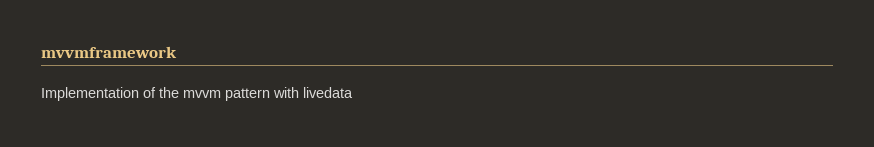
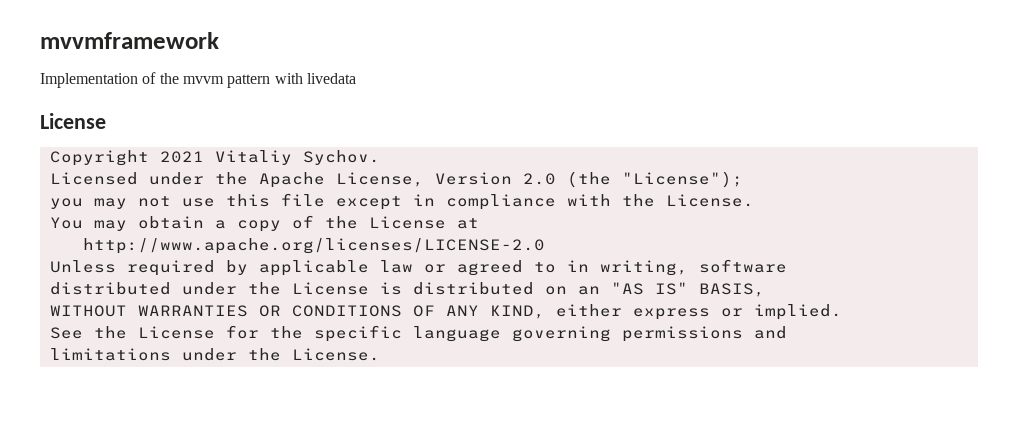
  Implementation of the mvvm pattern with livedata
+ License
+ Copyright 2021 Vitaliy Sychov.
+ Licensed under the Apache License, Version 2.0 (the "License");
+ you may not use this file except in compliance with the License.
+ You may obtain a copy of the License at
+ http://www.apache.org/licenses/LICENSE-2.0
+ Unless required by applicable law or agreed to in writing, software
+ distributed under the License is distributed on an "AS IS" BASIS,
+ WITHOUT WARRANTIES OR CONDITIONS OF ANY KIND, either express or implied.
+ See the License for the specific language governing permissions and
+ limitations under the License.

